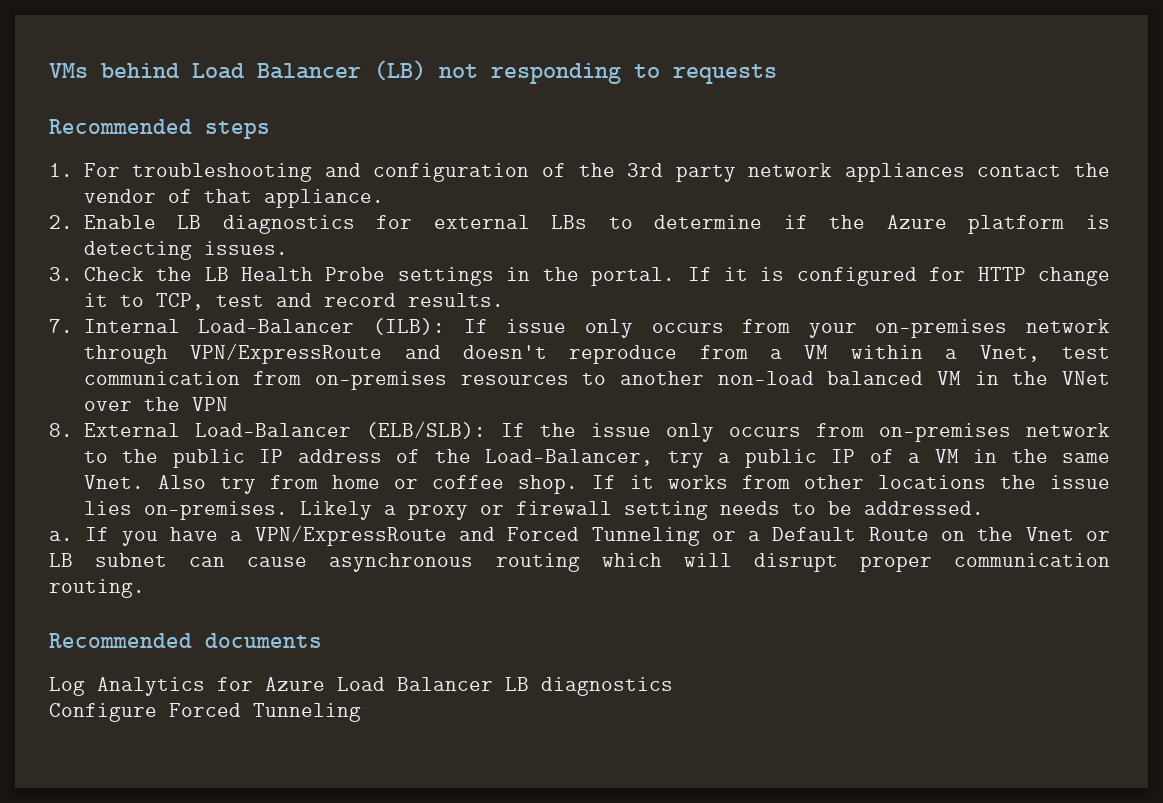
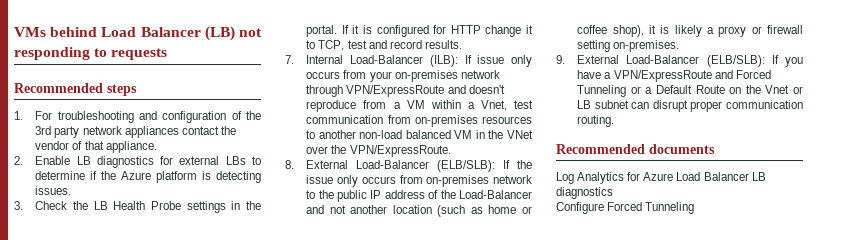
- 7. Internal Load-Balancer (ILB): If issue only occurs from your on-premises network through VPN/ExpressRoute and doesn't reproduce from a VM within a Vnet, test communication from on-premises resources to another non-load balanced VM in the VNet over the VPN
+ 7. Internal Load-Balancer (ILB): If issue only occurs from your on-premises network through VPN/ExpressRoute and doesn't reproduce from a VM within a Vnet, test communication from on-premises resources to another non-load balanced VM in the VNet over the VPN/ExpressRoute.
- 8. External Load-Balancer (ELB/SLB): If the issue only occurs from on-premises network to the public IP address of the Load-Balancer, try a public IP of a VM in the same Vnet. Also try from home or coffee shop. If it works from other locations the issue lies on-premises. Likely a proxy or firewall setting needs to be addressed.
- a. If you have a VPN/ExpressRoute and Forced Tunneling or a Default Route on the Vnet or LB subnet can cause asynchronous routing which will disrupt proper communication routing.
+ 8. External Load-Balancer (ELB/SLB): If the issue only occurs from on-premises network to the public IP address of the Load-Balancer and not another location (such as home or coffee shop), it is likely a proxy or firewall setting on-premises.
+ 9. External Load-Balancer (ELB/SLB): If you have a VPN/ExpressRoute and Forced Tunneling or a Default Route on the Vnet or LB subnet can disrupt proper communication routing.

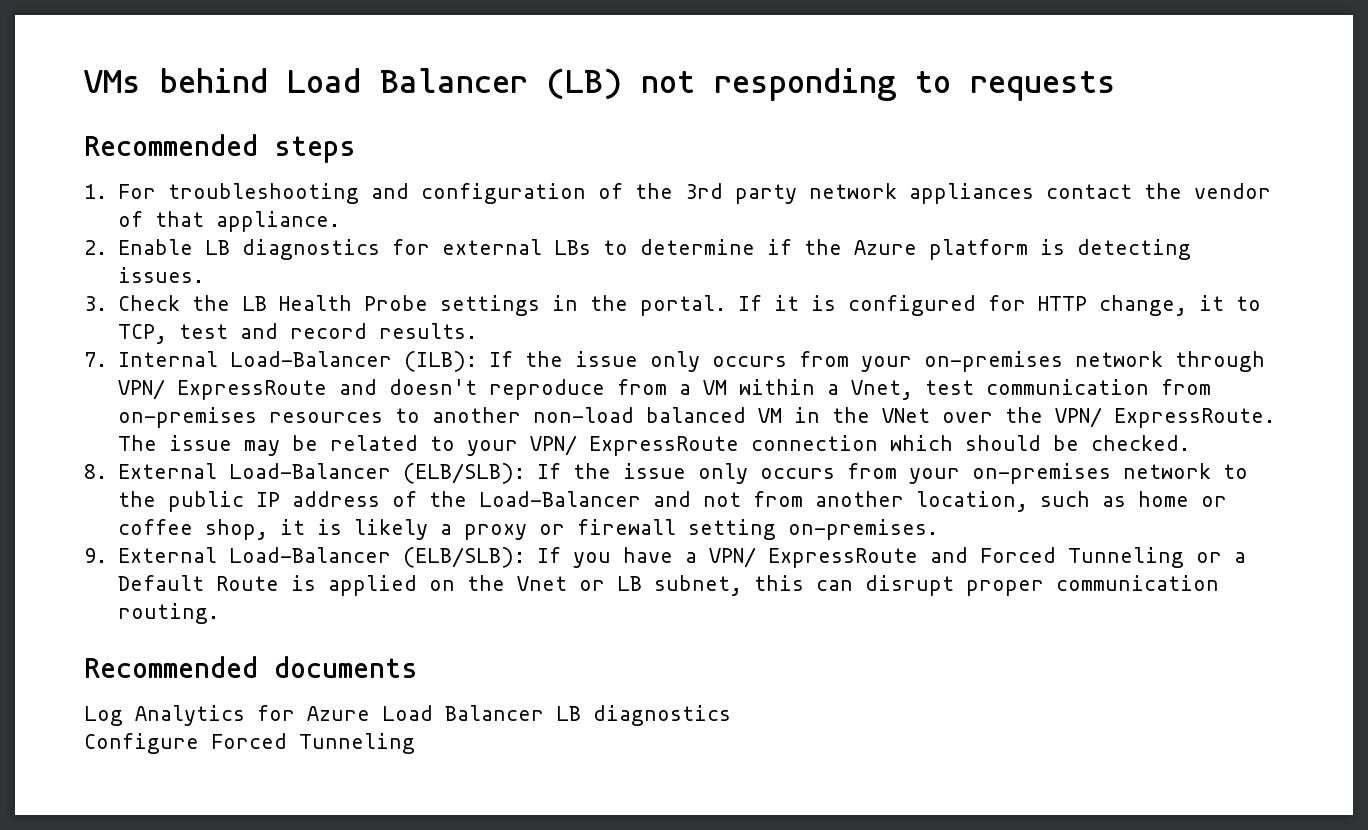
- If it is configured for HTTP change it to TCP, test and record results.
+ If it is configured for HTTP change, it to TCP, test and record results.
- 7. Internal Load-Balancer (ILB): If issue only occurs from your on-premises network through VPN/ExpressRoute and doesn't reproduce from a VM within a Vnet, test communication from on-premises resources to another non-load balanced VM in the VNet over the VPN/ExpressRoute.
+ 7. Internal Load-Balancer (ILB): If the issue only occurs from your on-premises network through VPN/ ExpressRoute and doesn't reproduce from a VM within a Vnet, test communication from on-premises resources to another non-load balanced VM in the VNet over the VPN/ ExpressRoute. The issue may be related to your VPN/ ExpressRoute connection which should be checked.
- 8. External Load-Balancer (ELB/SLB): If the issue only occurs from on-premises network to the public IP address of the Load-Balancer and not another location (such as home or coffee shop), it is likely a proxy or firewall setting on-premises.
+ 8. External Load-Balancer (ELB/SLB): If the issue only occurs from your on-premises network to the public IP address of the Load-Balancer and not from another location, such as home or coffee shop, it is likely a proxy or firewall setting on-premises.
- 9. External Load-Balancer (ELB/SLB): If you have a VPN/ExpressRoute and Forced Tunneling or a Default Route on the Vnet or LB subnet can disrupt proper communication routing.
+ 9. External Load-Balancer (ELB/SLB): If you have a VPN/ ExpressRoute and Forced Tunneling or a Default Route is applied on the Vnet or LB subnet, this can disrupt proper communication routing.

